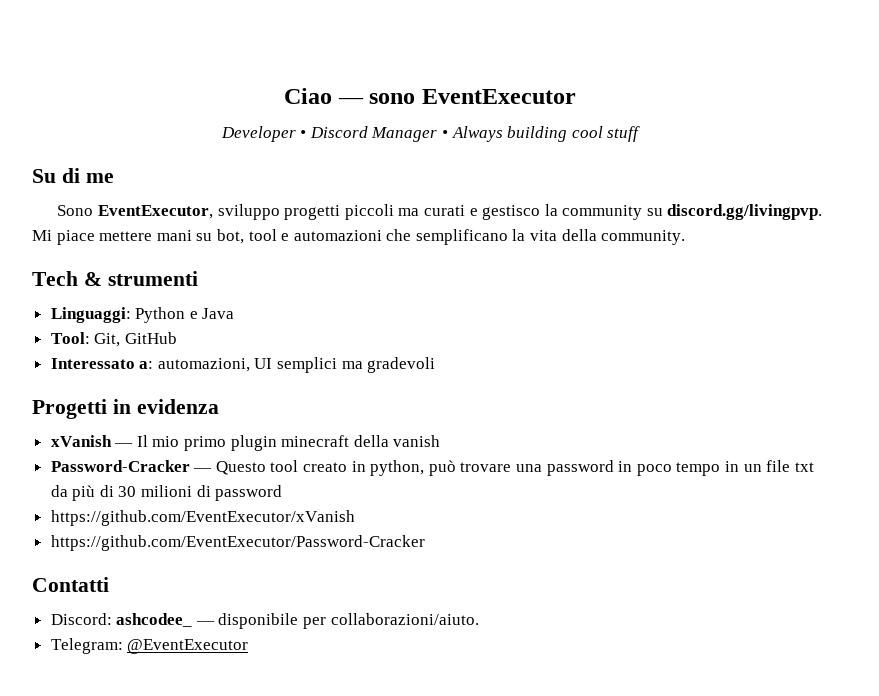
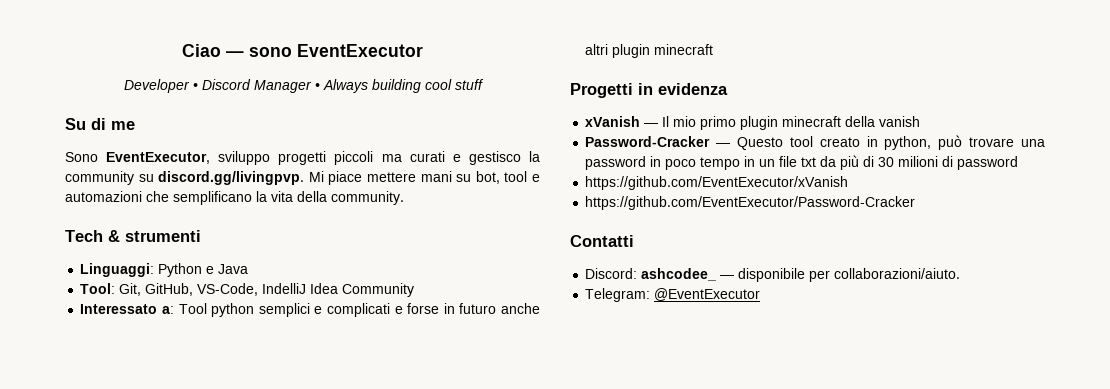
- Tool: Git, GitHub
- Interessato a: automazioni, UI semplici ma gradevoli
+ Tool: Git, GitHub, VS-Code, IndelliJ Idea Community
+ Interessato a: Tool python semplici e complicati e forse in futuro anche altri plugin minecraft

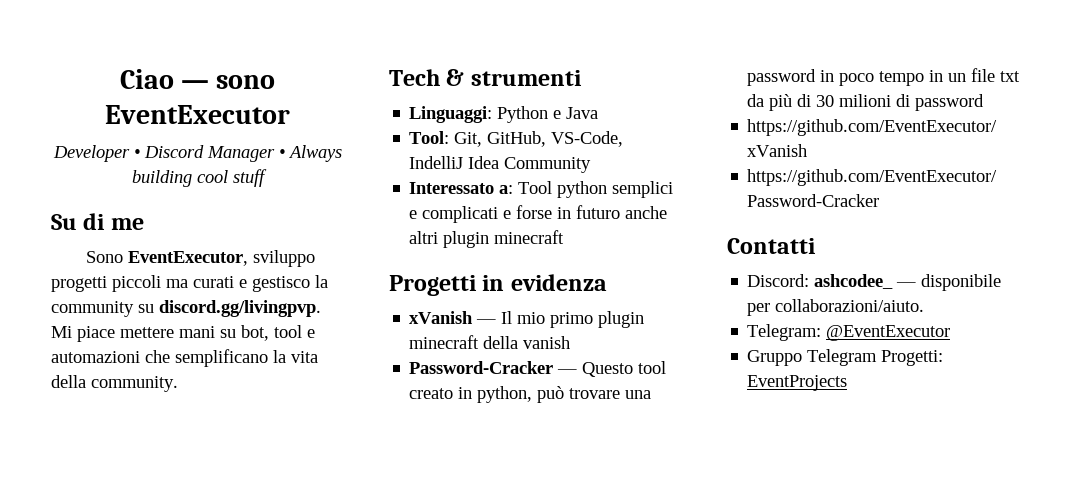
+ Gruppo Telegram Progetti: EventProjects

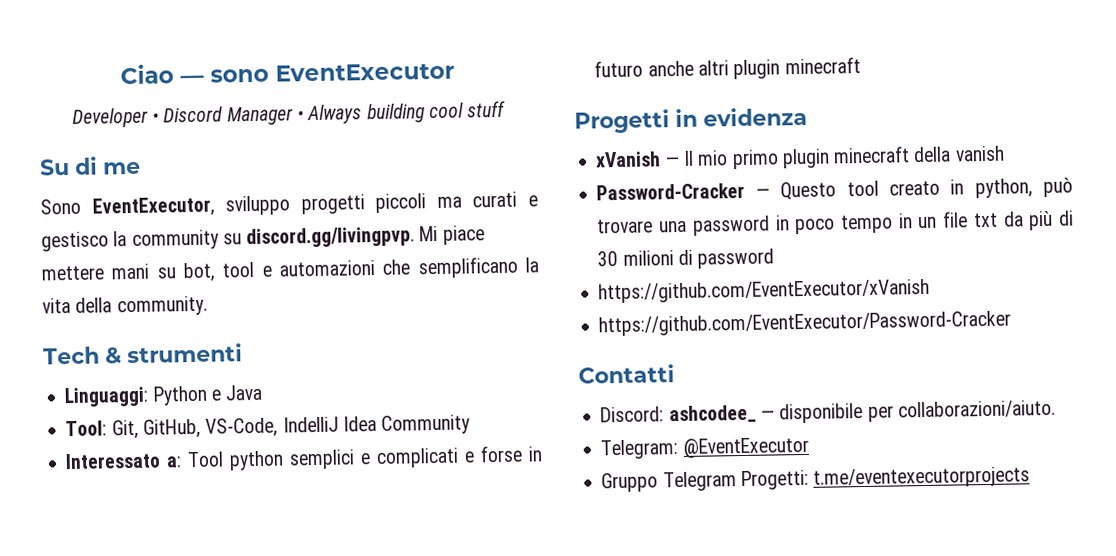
- Gruppo Telegram Progetti: EventProjects
+ Gruppo Telegram Progetti: t.me/eventexecutorprojects

